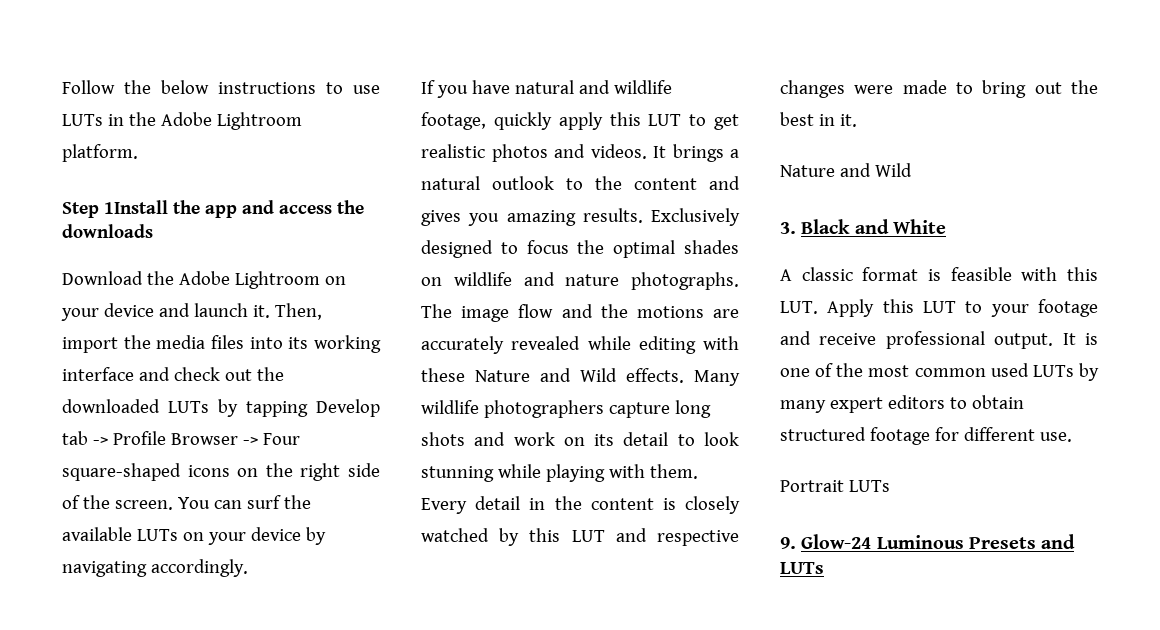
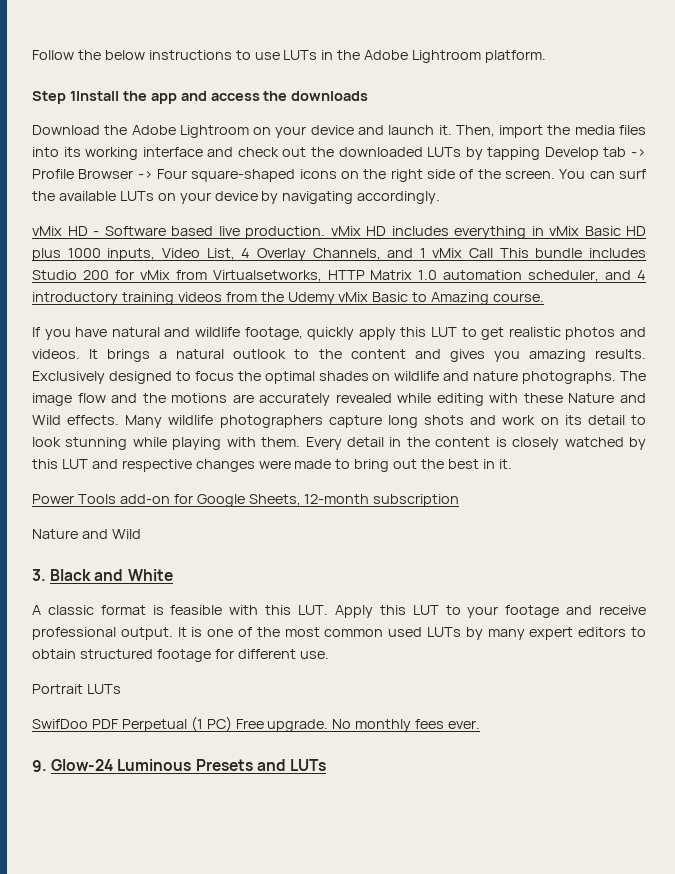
+ vMix HD - Software based live production. vMix HD includes everything in vMix Basic HD plus 1000 inputs, Video List, 4 Overlay Channels, and 1 vMix Call This bundle includes Studio 200 for vMix from Virtualsetworks, HTTP Matrix 1.0 automation scheduler, and 4 introductory training videos from the Udemy vMix Basic to Amazing course.
+ Power Tools add-on for Google Sheets, 12-month subscription
+ SwifDoo PDF Perpetual (1 PC) Free upgrade. No monthly fees ever.

